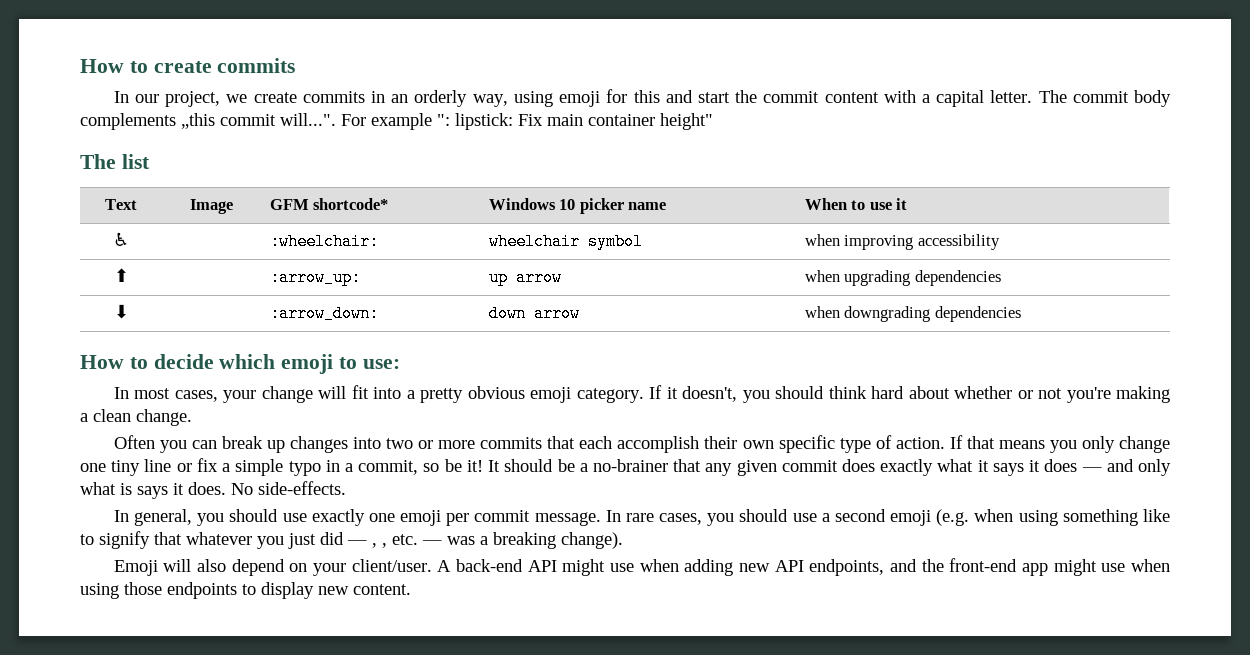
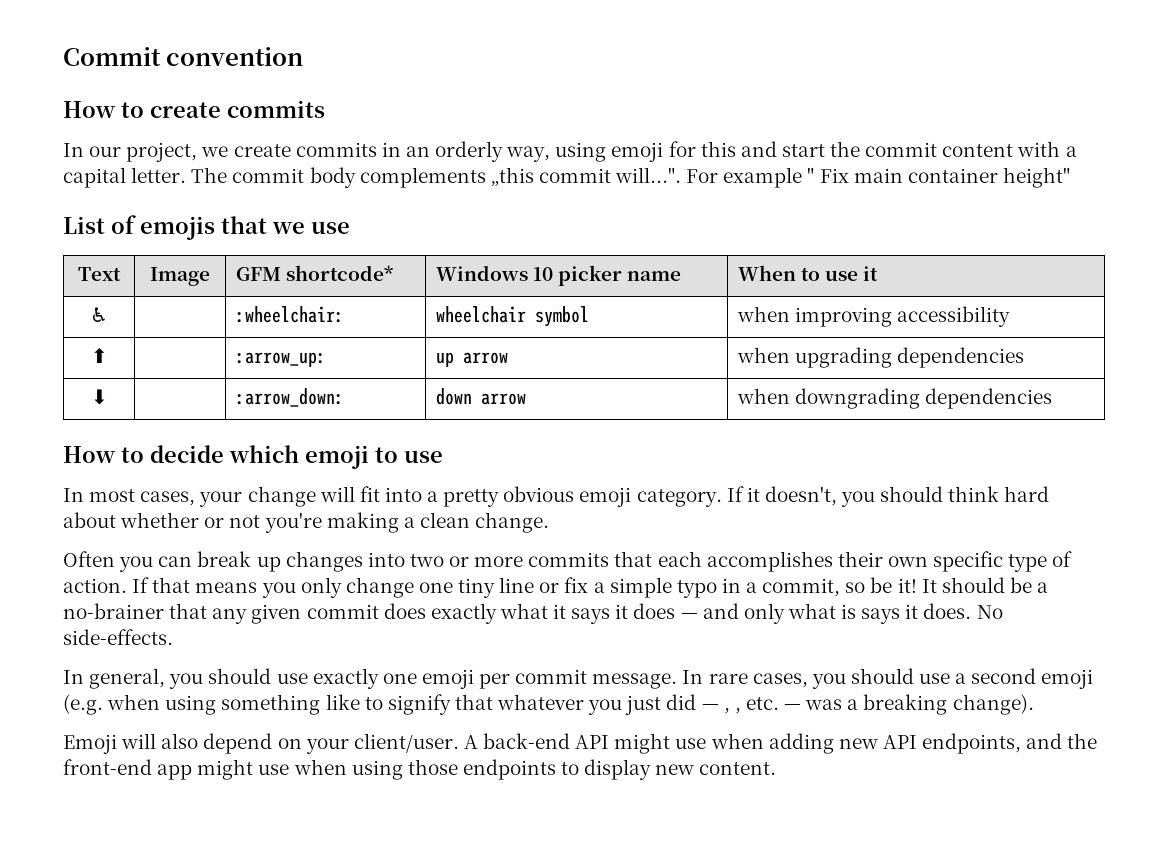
+ Commit convention
- The commit body complements „this commit will...". For example ": lipstick: Fix main container height"
+ The commit body complements „this commit will...". For example " Fix main container height"
- The list
+ List of emojis that we use
- How to decide which emoji to use:
+ How to decide which emoji to use
- Often you can break up changes into two or more commits that each accomplish their own specific type of action.
+ Often you can break up changes into two or more commits that each accomplishes their own specific type of action.

